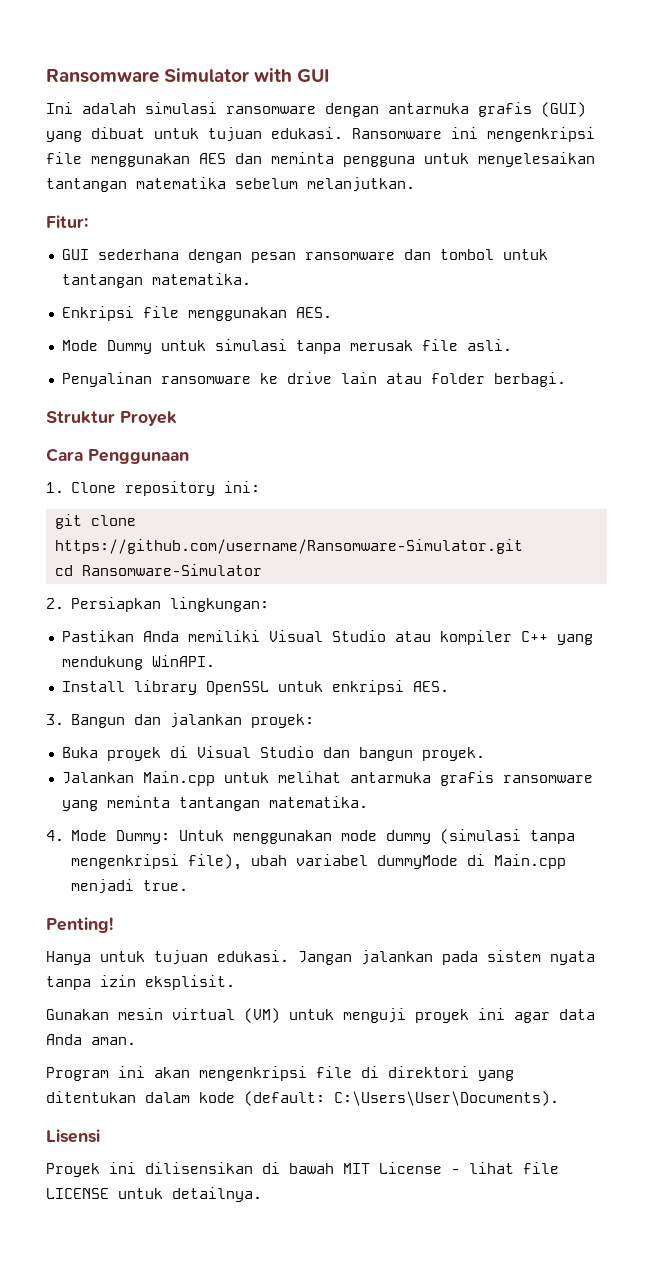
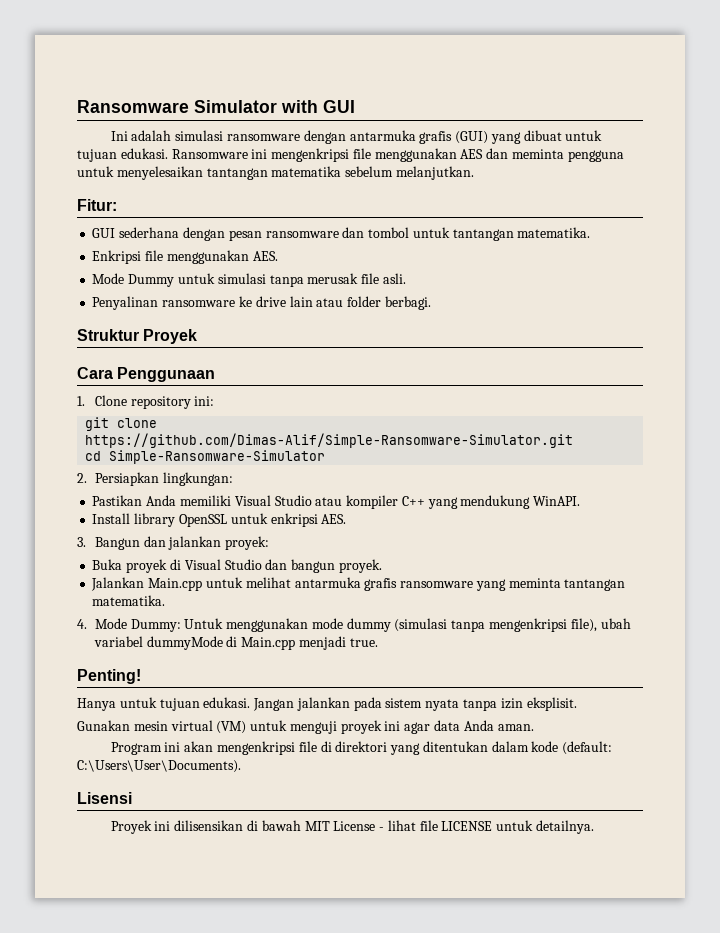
- git clone https://github.com/username/Ransomware-Simulator.git
+ git clone https://github.com/Dimas-Alif/Simple-Ransomware-Simulator.git
- cd Ransomware-Simulator
+ cd Simple-Ransomware-Simulator

